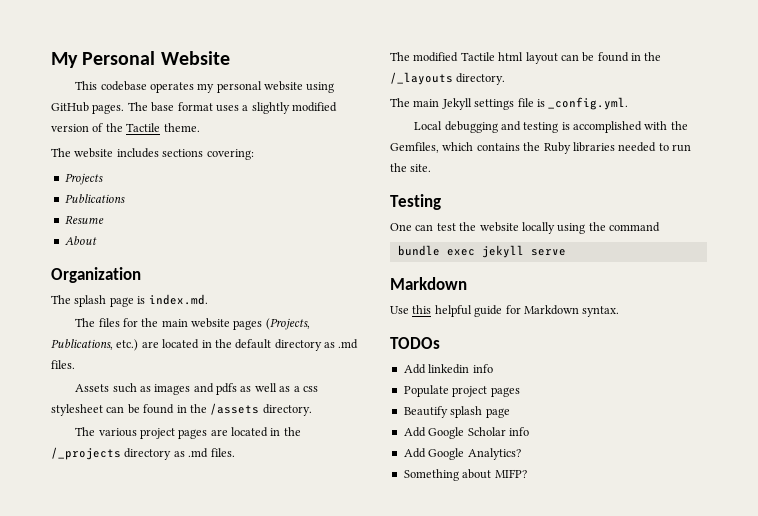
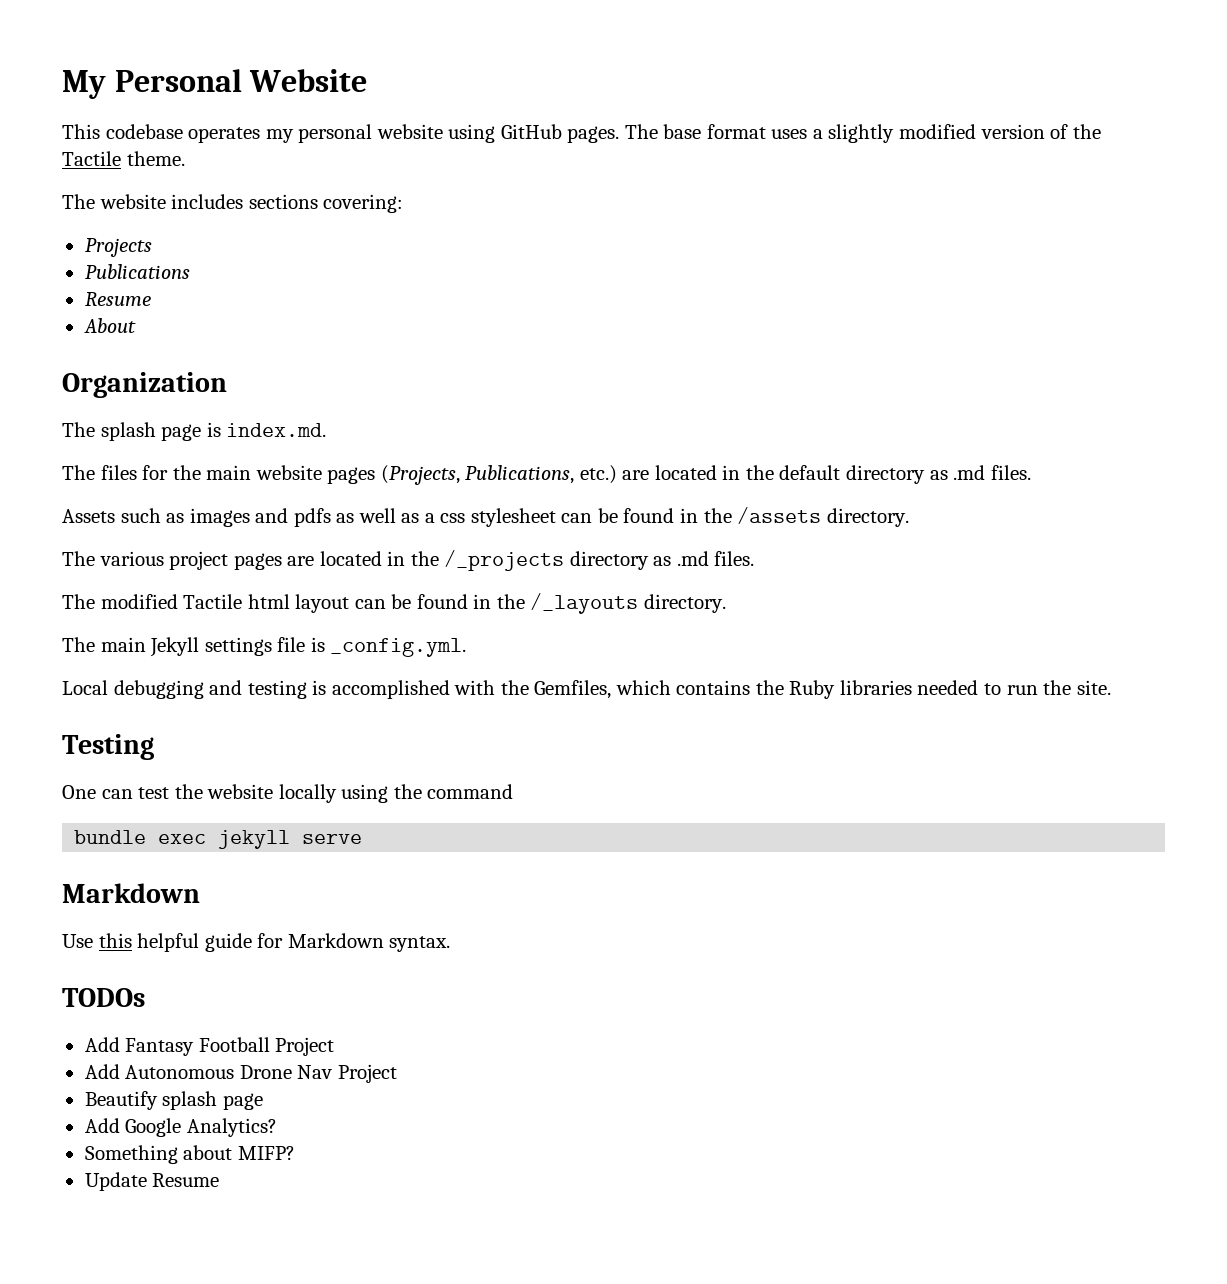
- Add linkedin info
- Populate project pages
+ Add Fantasy Football Project
+ Add Autonomous Drone Nav Project
- Add Google Scholar info
+ Update Resume

